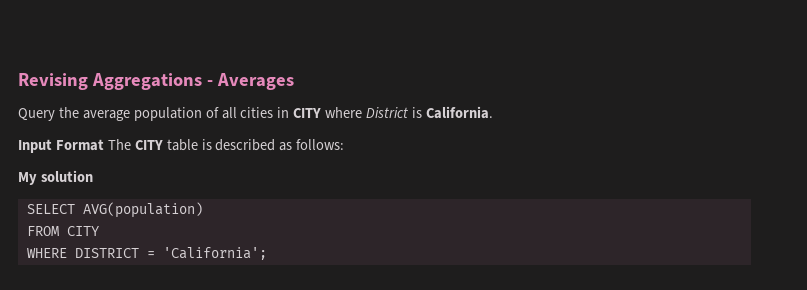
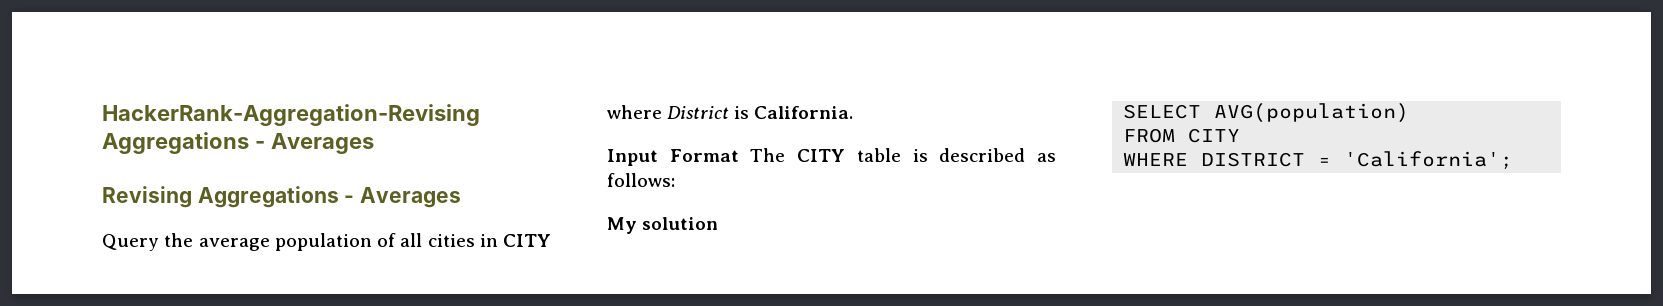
+ HackerRank-Aggregation-Revising Aggregations - Averages

